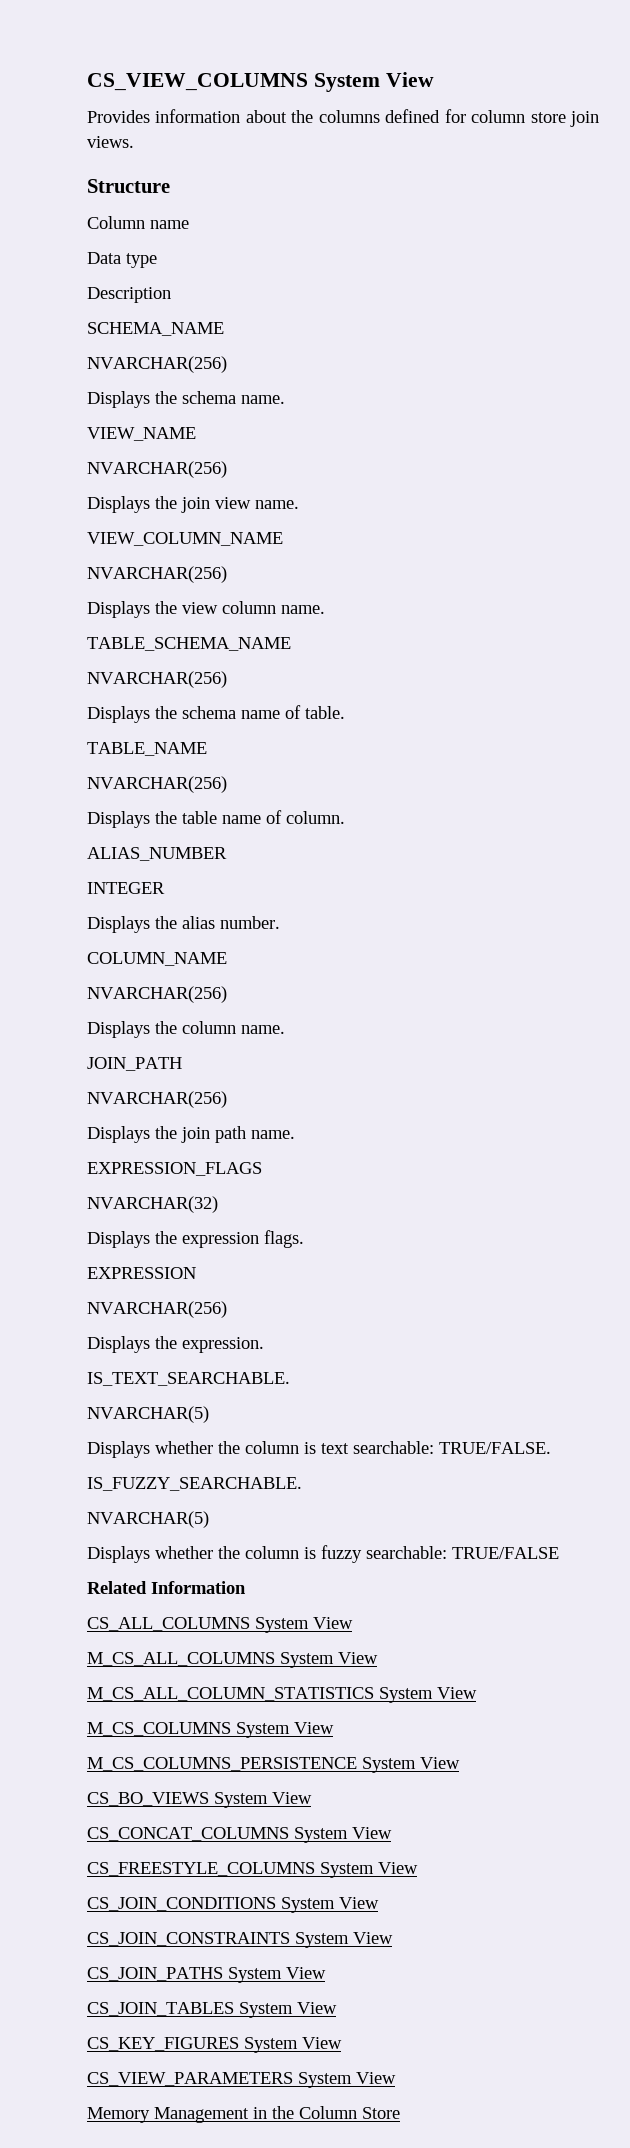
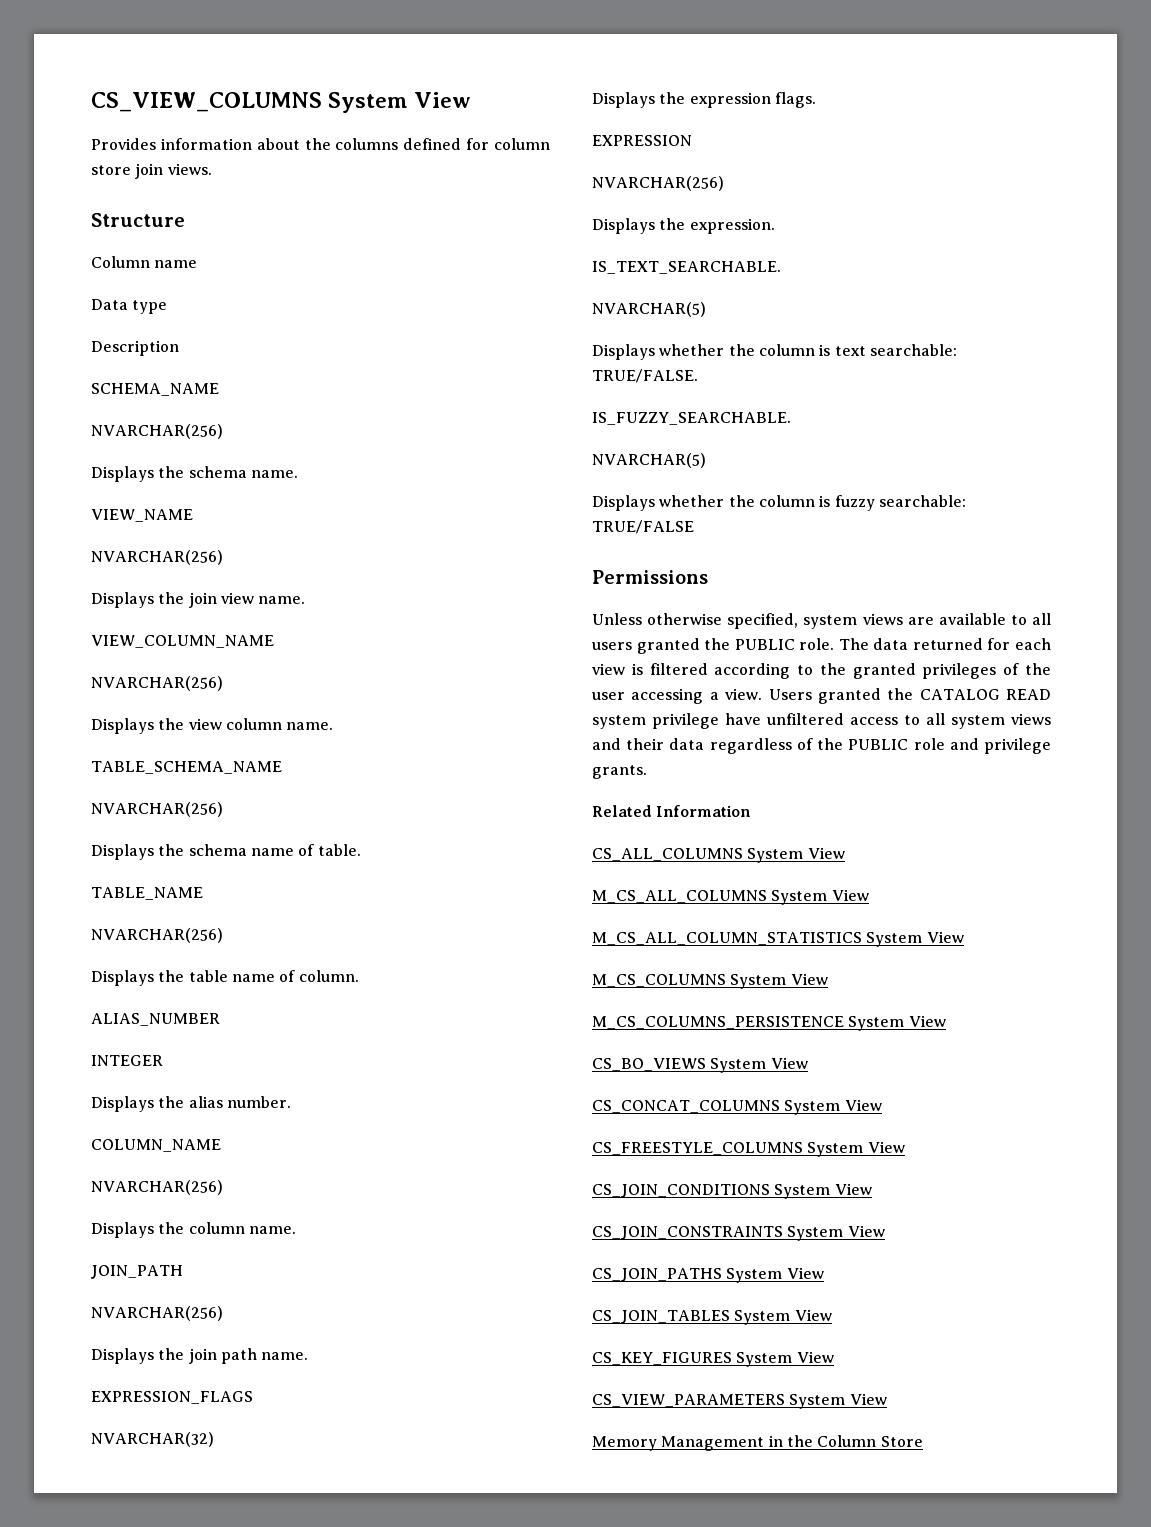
+ Permissions
+ Unless otherwise specified, system views are available to all users granted the PUBLIC role. The data returned for each view is filtered according to the granted privileges of the user accessing a view. Users granted the CATALOG READ system privilege have unfiltered access to all system views and their data regardless of the PUBLIC role and privilege grants.

